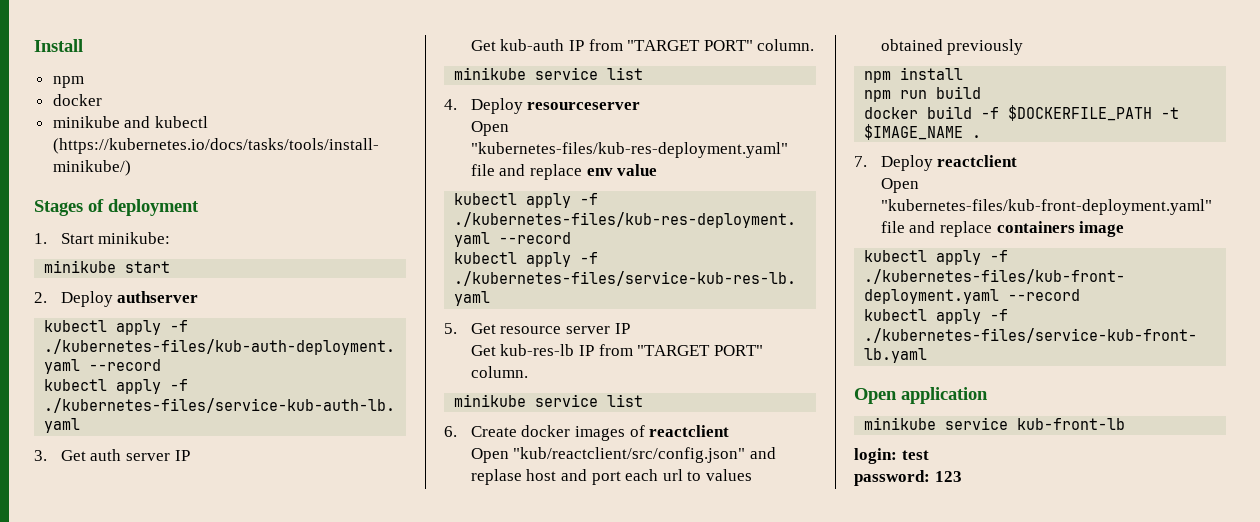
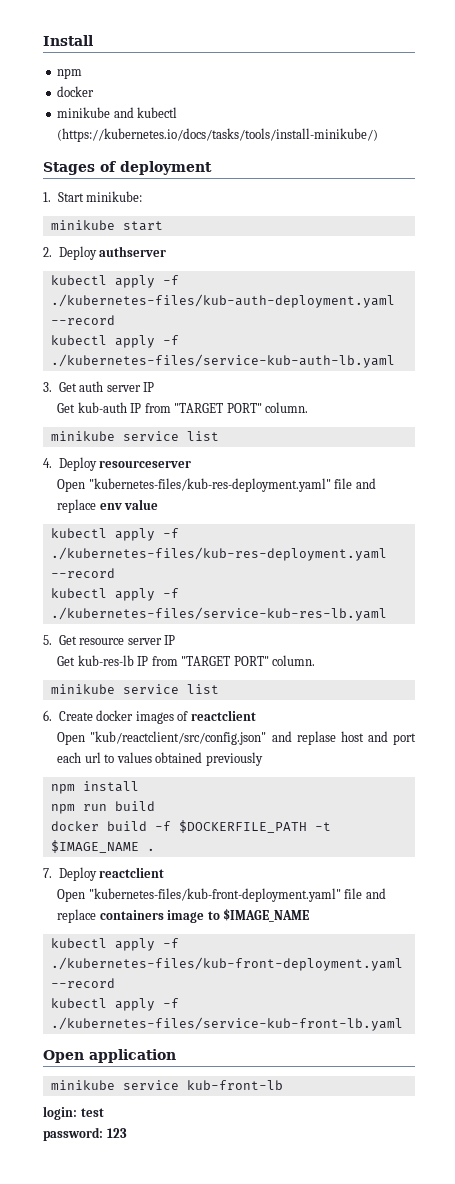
- Open "kubernetes-files/kub-front-deployment.yaml" file and replace containers image
+ Open "kubernetes-files/kub-front-deployment.yaml" file and replace containers image to $IMAGE_NAME

